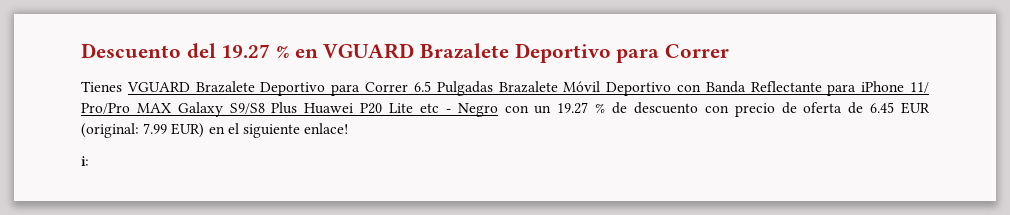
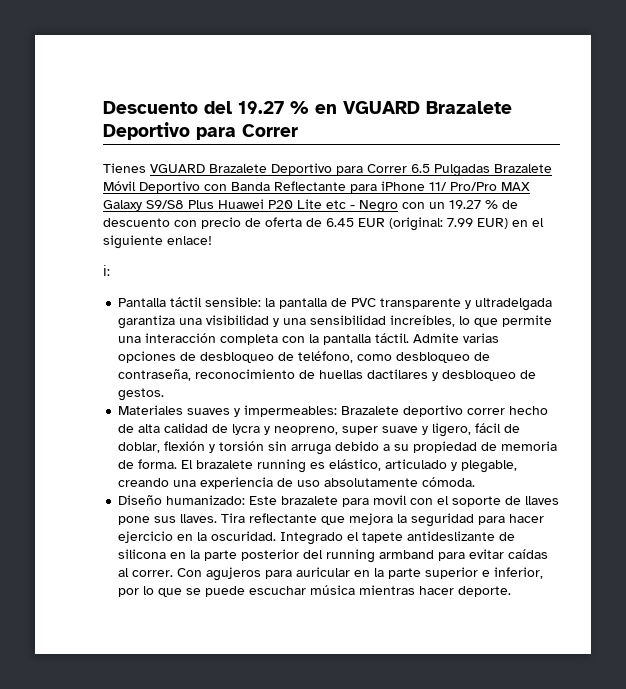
+ Pantalla táctil sensible: la pantalla de PVC transparente y ultradelgada garantiza una visibilidad y una sensibilidad increíbles, lo que permite una interacción completa con la pantalla táctil. Admite varias opciones de desbloqueo de teléfono, como desbloqueo de contraseña, reconocimiento de huellas dactilares y desbloqueo de gestos.
+ Materiales suaves y impermeables: Brazalete deportivo correr hecho de alta calidad de lycra y neopreno, super suave y ligero, fácil de doblar, flexión y torsión sin arruga debido a su propiedad de memoria de forma. El brazalete running es elástico, articulado y plegable, creando una experiencia de uso absolutamente cómoda.
+ Diseño humanizado: Este brazalete para movil con el soporte de llaves pone sus llaves. Tira reflectante que mejora la seguridad para hacer ejercicio en la oscuridad. Integrado el tapete antideslizante de silicona en la parte posterior del running armband para evitar caídas al correr. Con agujeros para auricular en la parte superior e inferior, por lo que se puede escuchar música mientras hacer deporte.

